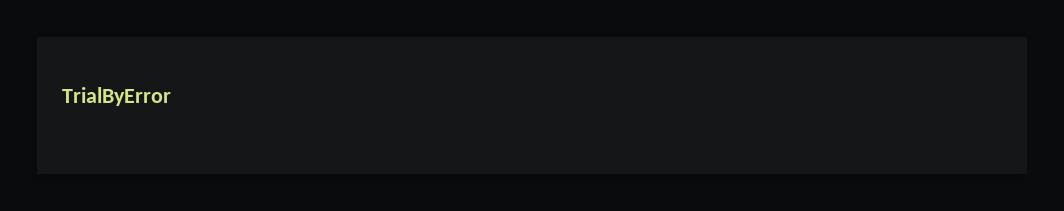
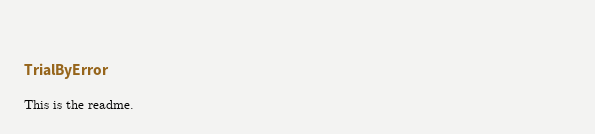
+ This is the readme.

